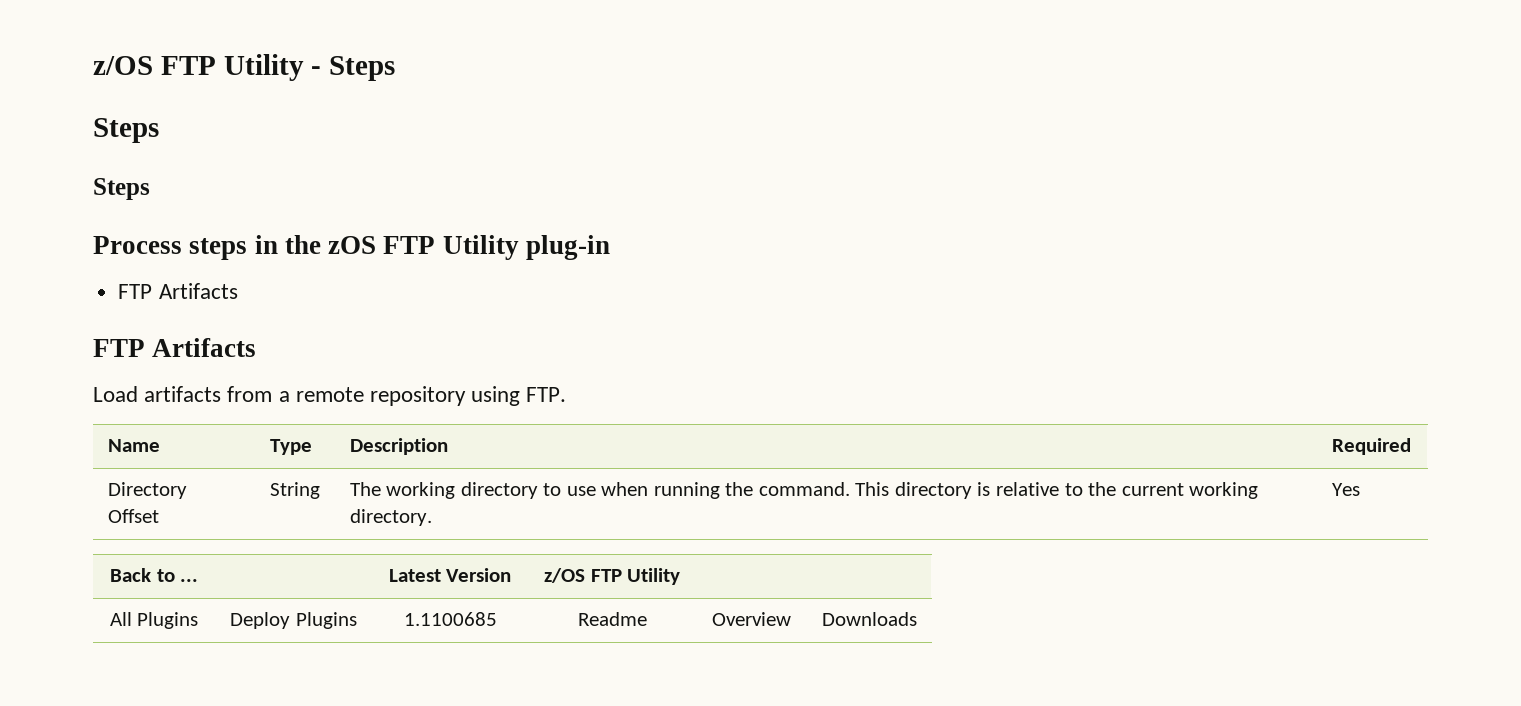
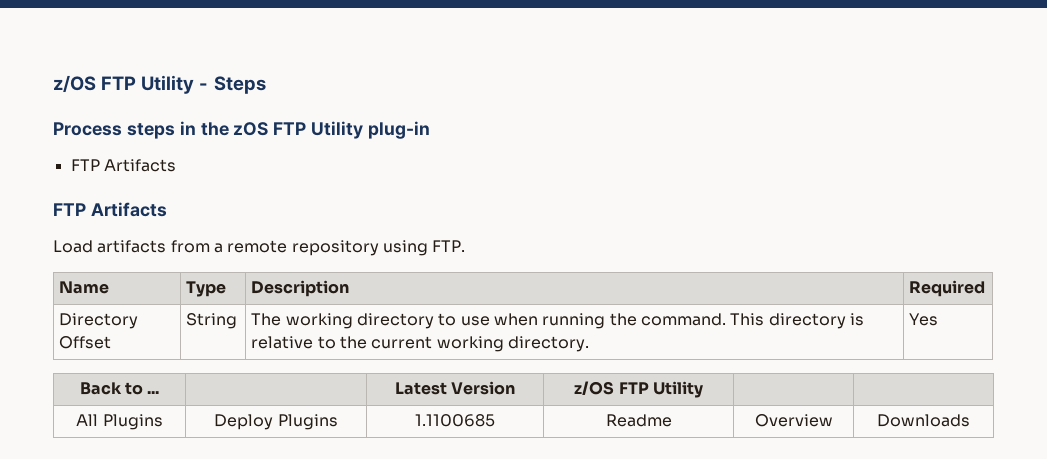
  z/OS FTP Utility - Steps
- Steps
- Steps

